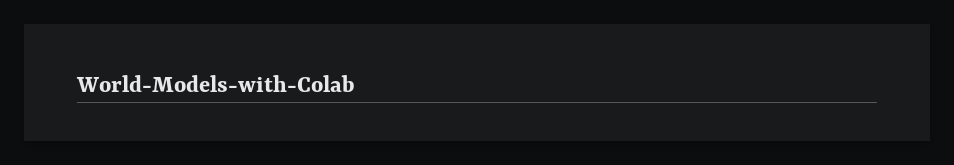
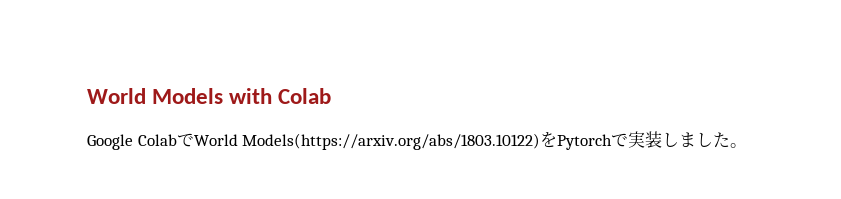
- World-Models-with-Colab
+ World Models with Colab
+ Google ColabでWorld Models(https://arxiv.org/abs/1803.10122)をPytorchで実装しました。

